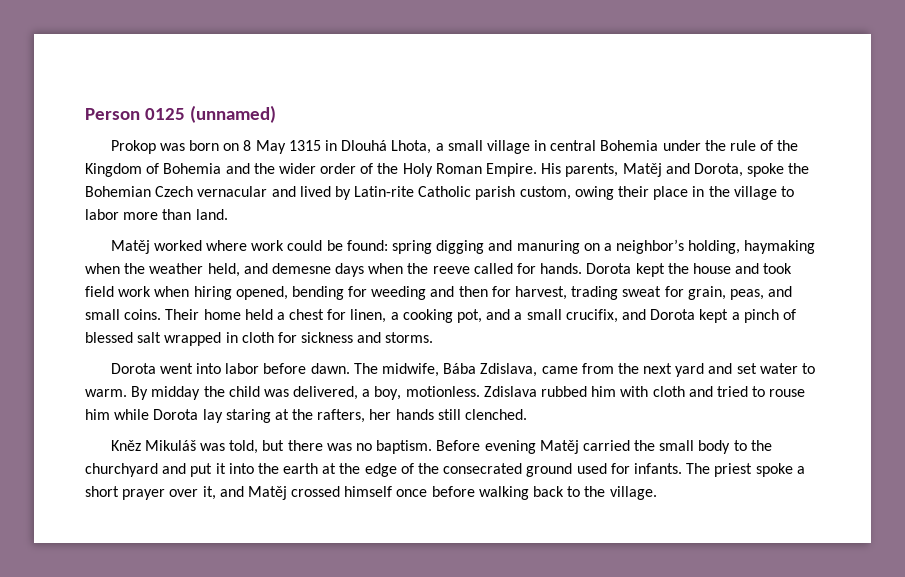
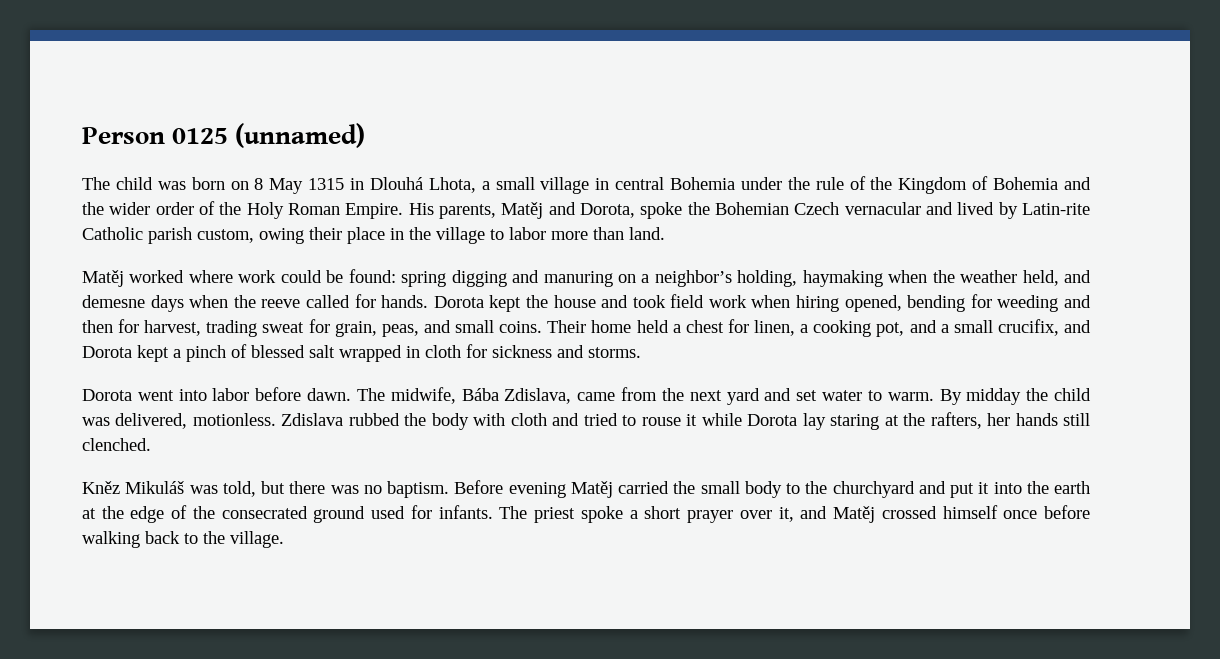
- Prokop was born on 8 May 1315 in Dlouhá Lhota, a small village in central Bohemia under the rule of the Kingdom of Bohemia and the wider order of the Holy Roman Empire.
+ The child was born on 8 May 1315 in Dlouhá Lhota, a small village in central Bohemia under the rule of the Kingdom of Bohemia and the wider order of the Holy Roman Empire.
- By midday the child was delivered, a boy, motionless.
+ By midday the child was delivered, motionless.
- Zdislava rubbed him with cloth and tried to rouse him while Dorota lay staring at the rafters, her hands still clenched.
+ Zdislava rubbed the body with cloth and tried to rouse it while Dorota lay staring at the rafters, her hands still clenched.

